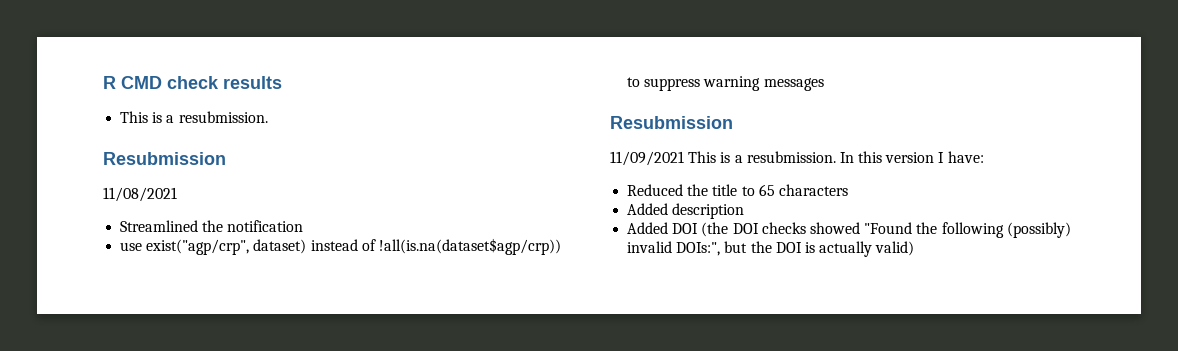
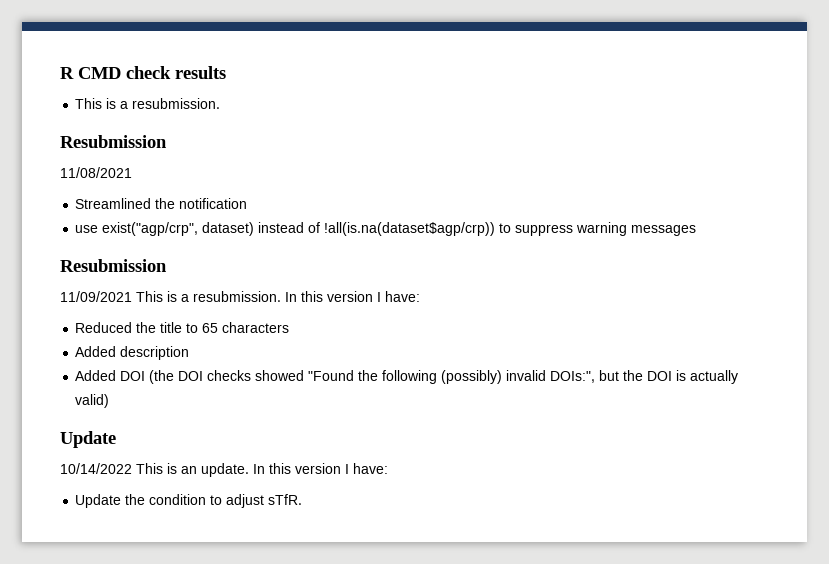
  Added DOI (the DOI checks showed "Found the following (possibly) invalid DOIs:", but the DOI is actually valid)
+ Update
+ 10/14/2022 This is an update. In this version I have:
+ Update the condition to adjust sTfR.

